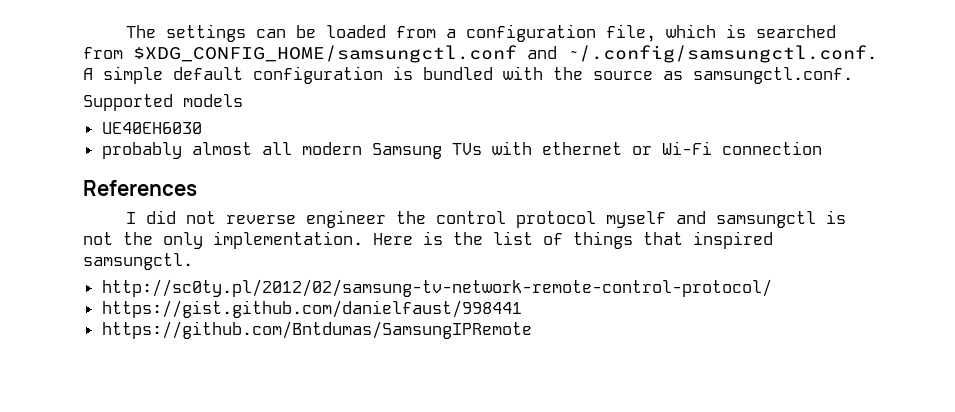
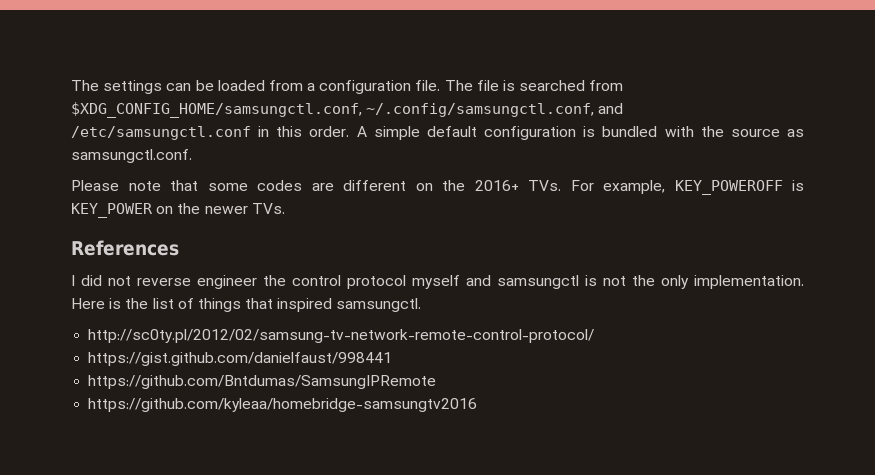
- The settings can be loaded from a configuration file, which is searched from $XDG_CONFIG_HOME/samsungctl.conf and ~/.config/samsungctl.conf. A simple default configuration is bundled with the source as samsungctl.conf.
+ The settings can be loaded from a configuration file. The file is searched from $XDG_CONFIG_HOME/samsungctl.conf, ~/.config/samsungctl.conf, and /etc/samsungctl.conf in this order. A simple default configuration is bundled with the source as samsungctl.conf.
- Supported models
- UE40EH6030
- probably almost all modern Samsung TVs with ethernet or Wi-Fi connection
+ Please note that some codes are different on the 2016+ TVs. For example, KEY_POWEROFF is KEY_POWER on the newer TVs.
+ https://github.com/kyleaa/homebridge-samsungtv2016

